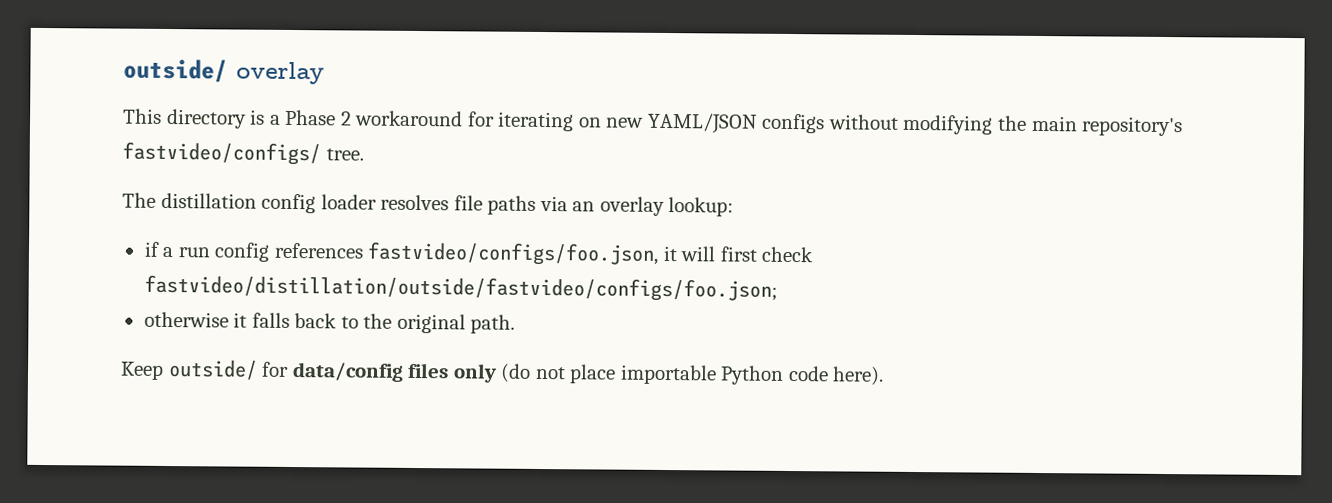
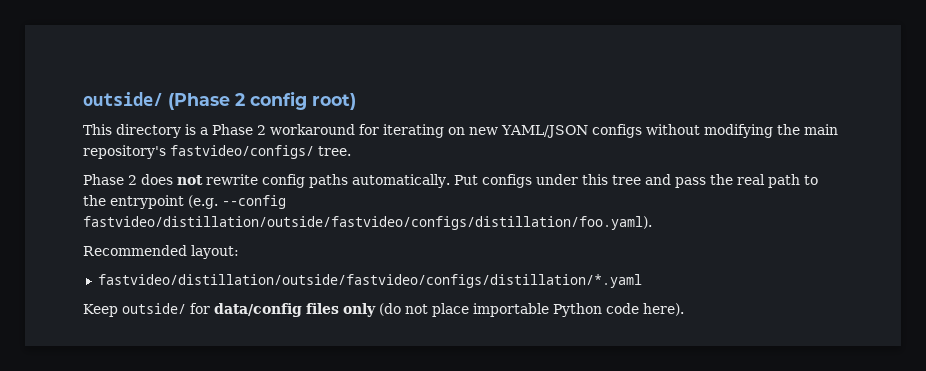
- outside/ overlay
+ outside/ (Phase 2 config root)
- The distillation config loader resolves file paths via an overlay lookup:
- if a run config references fastvideo/configs/foo.json, it will first check fastvideo/distillation/outside/fastvideo/configs/foo.json;
- otherwise it falls back to the original path.
+ Phase 2 does not rewrite config paths automatically. Put configs under this tree and pass the real path to the entrypoint (e.g. --config fastvideo/distillation/outside/fastvideo/configs/distillation/foo.yaml).
+ Recommended layout:
+ fastvideo/distillation/outside/fastvideo/configs/distillation/*.yaml

